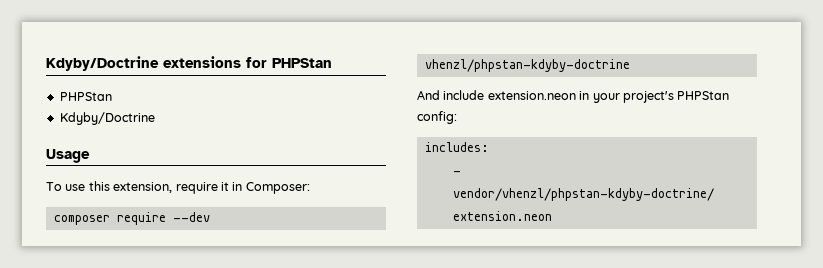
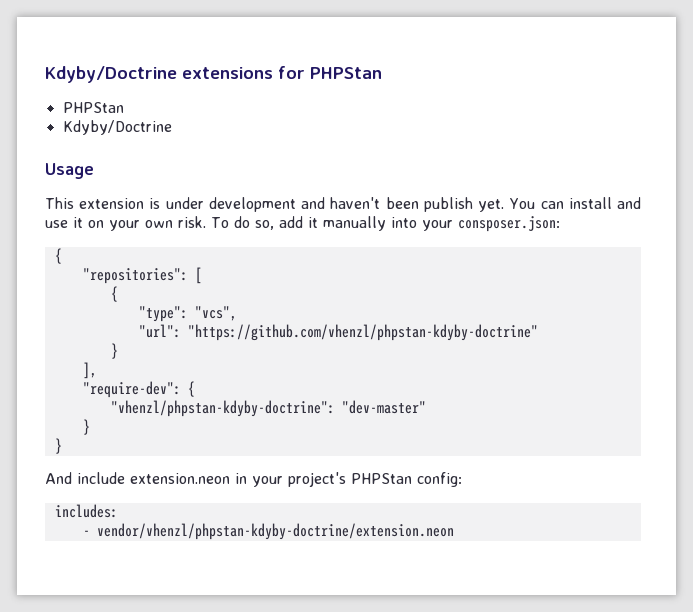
- To use this extension, require it in Composer:
- composer require --dev vhenzl/phpstan-kdyby-doctrine
+ This extension is under development and haven't been publish yet. You can install and use it on your own risk. To do so, add it manually into your consposer.json:
+ {
+ "repositories": [
+ {
+ "type": "vcs",
+ "url": "https://github.com/vhenzl/phpstan-kdyby-doctrine"
+ }
+ ],
+ "require-dev": {
+ "vhenzl/phpstan-kdyby-doctrine": "dev-master"
+ }
+ }

